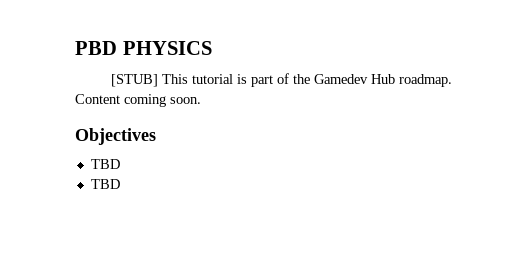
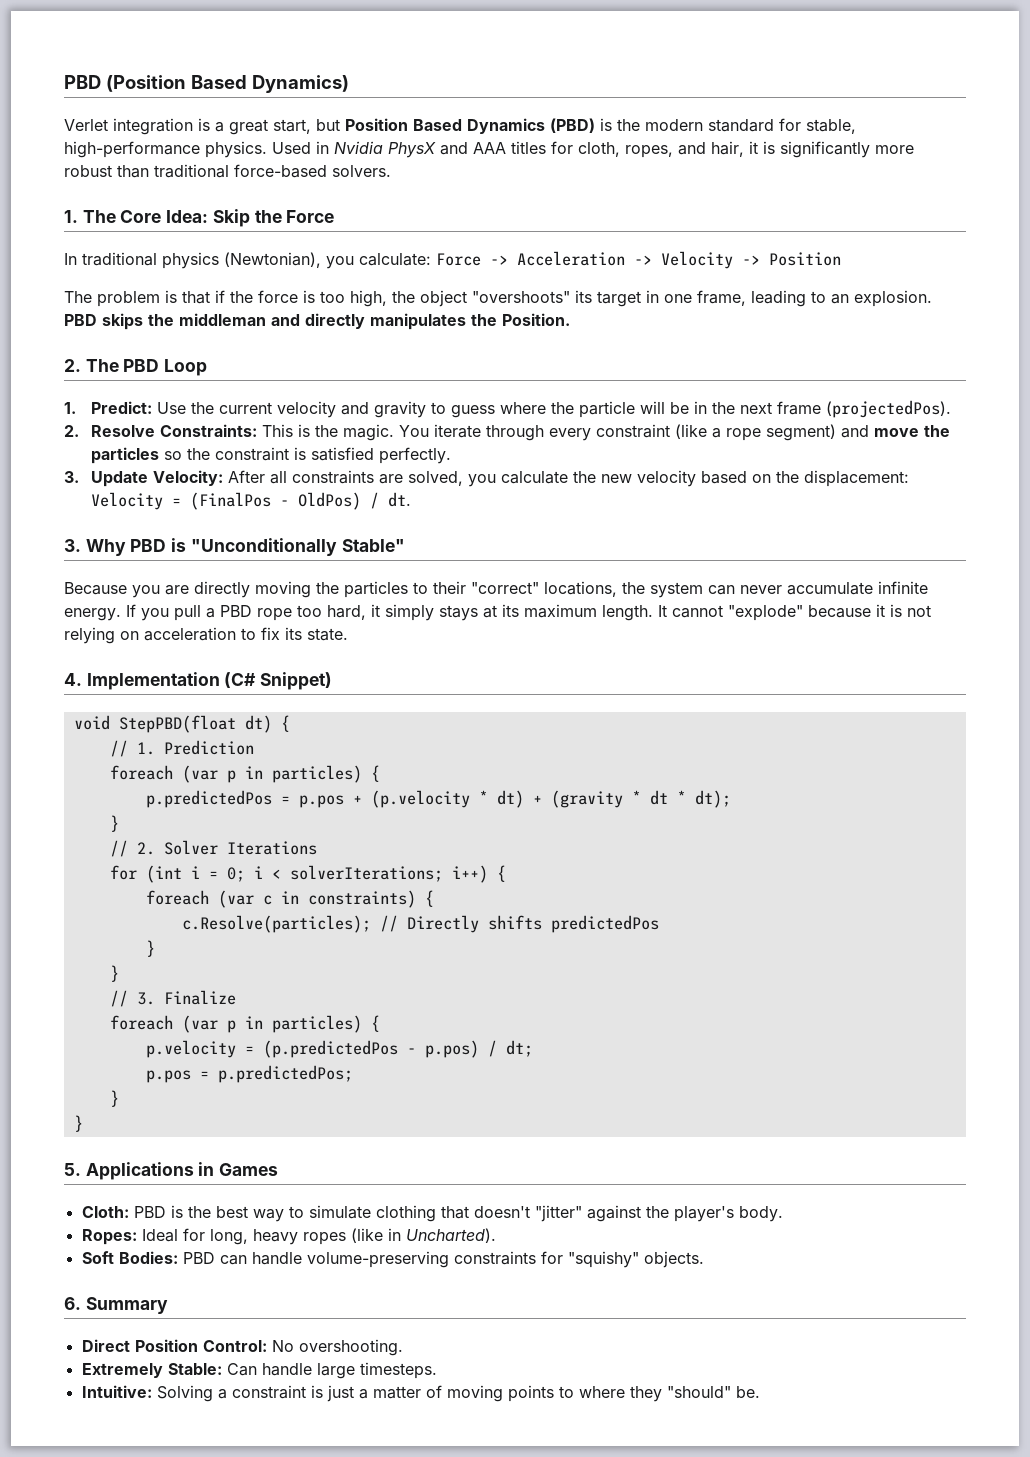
- PBD PHYSICS
- [STUB] This tutorial is part of the Gamedev Hub roadmap. Content coming soon.
- Objectives
- TBD
- TBD
+ PBD (Position Based Dynamics)
+ Verlet integration is a great start, but Position Based Dynamics (PBD) is the modern standard for stable, high-performance physics. Used in Nvidia PhysX and AAA titles for cloth, ropes, and hair, it is significantly more robust than traditional force-based solvers.
+ 1. The Core Idea: Skip the Force
+ In traditional physics (Newtonian), you calculate: Force -> Acceleration -> Velocity -> Position
+ The problem is that if the force is too high, the object "overshoots" its target in one frame, leading to an explosion. PBD skips the middleman and directly manipulates the Position.
+ 2. The PBD Loop
+ 1. Predict: Use the current velocity and gravity to guess where the particle will be in the next frame (projectedPos).
+ 2. Resolve Constraints: This is the magic. You iterate through every constraint (like a rope segment) and move the particles so the constraint is satisfied perfectly.
+ 3. Update Velocity: After all constraints are solved, you calculate the new velocity based on the displacement: Velocity = (FinalPos - OldPos) / dt.
+ 3. Why PBD is "Unconditionally Stable"
+ Because you are directly moving the particles to their "correct" locations, the system can never accumulate infinite energy. If you pull a PBD rope too hard, it simply stays at its maximum length. It cannot "explode" because it is not relying on acceleration to fix its state.
+ 4. Implementation (C# Snippet)
+ void StepPBD(float dt) {
+ // 1. Prediction
+ foreach (var p in particles) {
+ p.predictedPos = p.pos + (p.velocity * dt) + (gravity * dt * dt);
+ }
+ // 2. Solver Iterations
+ for (int i = 0; i < solverIterations; i++) {
+ foreach (var c in constraints) {
+ c.Resolve(particles); // Directly shifts predictedPos
+ }
+ }
+ // 3. Finalize
+ foreach (var p in particles) {
+ p.velocity = (p.predictedPos - p.pos) / dt;
+ p.pos = p.predictedPos;
+ }
+ }
+ 5. Applications in Games
+ Cloth: PBD is the best way to simulate clothing that doesn't "jitter" against the player's body.
+ Ropes: Ideal for long, heavy ropes (like in Uncharted).
+ Soft Bodies: PBD can handle volume-preserving constraints for "squishy" objects.
+ 6. Summary
+ Direct Position Control: No overshooting.
+ Extremely Stable: Can handle large timesteps.
+ Intuitive: Solving a constraint is just a matter of moving points to where they "should" be.

